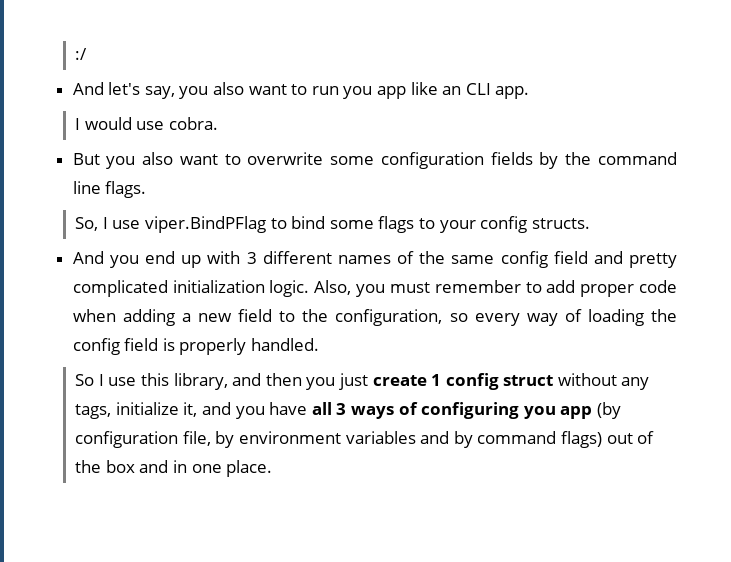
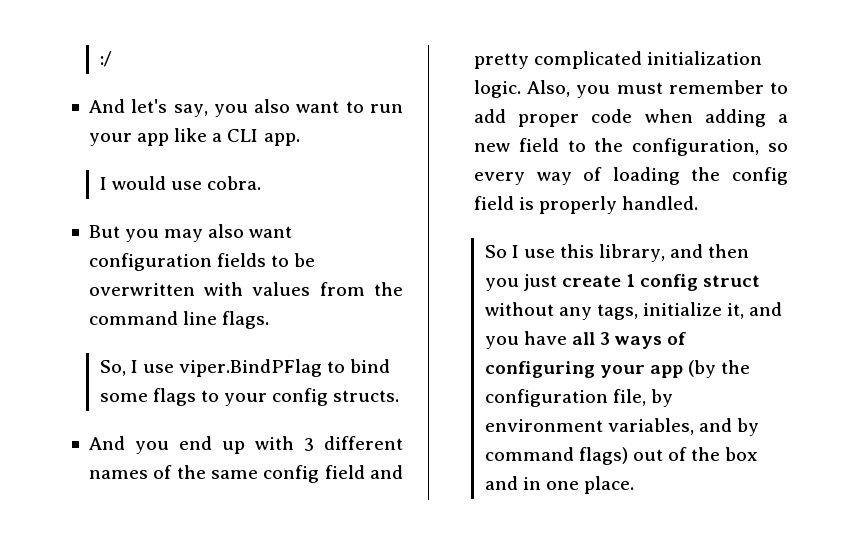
- And let's say, you also want to run you app like an CLI app.
+ And let's say, you also want to run your app like a CLI app.
- But you also want to overwrite some configuration fields by the command line flags.
+ But you may also want configuration fields to be overwritten with values from the command line flags.
- So I use this library, and then you just create 1 config struct without any tags, initialize it, and you have all 3 ways of configuring you app (by configuration file, by environment variables and by command flags) out of the box and in one place.
+ So I use this library, and then you just create 1 config struct without any tags, initialize it, and you have all 3 ways of configuring your app (by the configuration file, by environment variables, and by command flags) out of the box and in one place.

